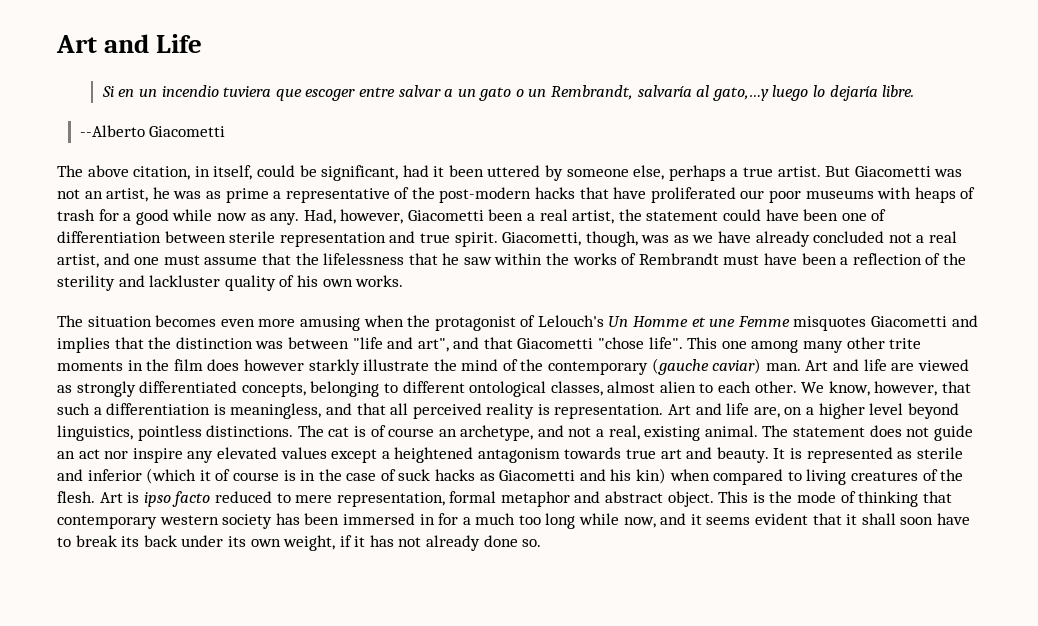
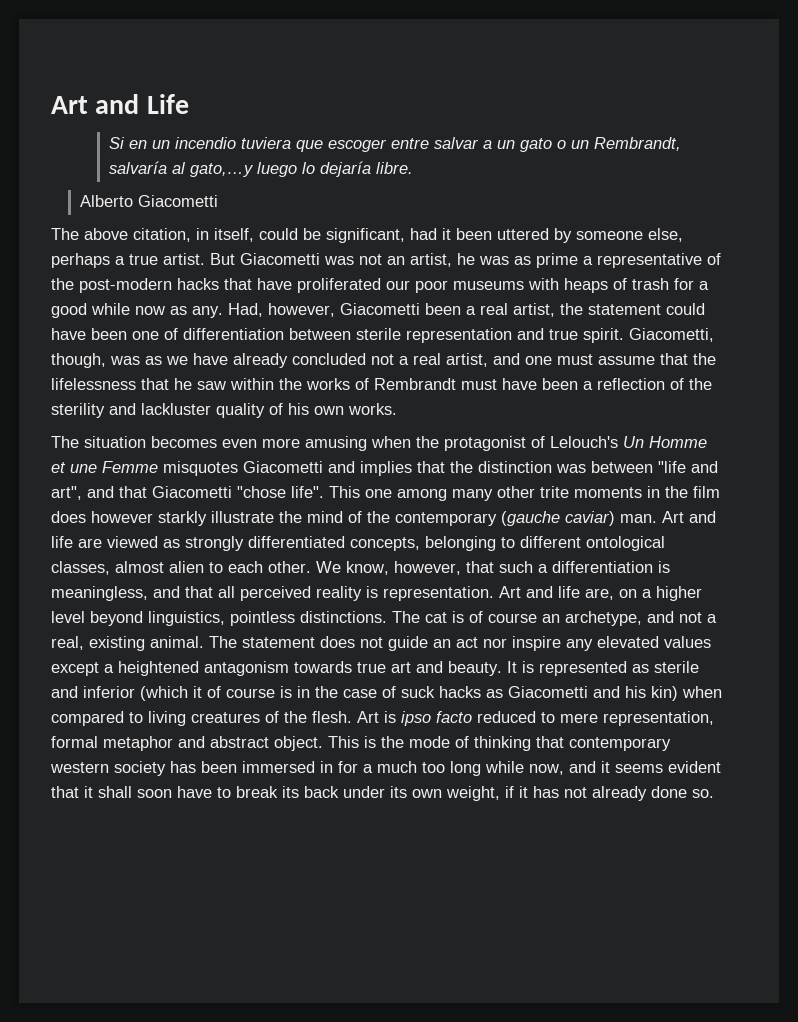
- --Alberto Giacometti
+ Alberto Giacometti

